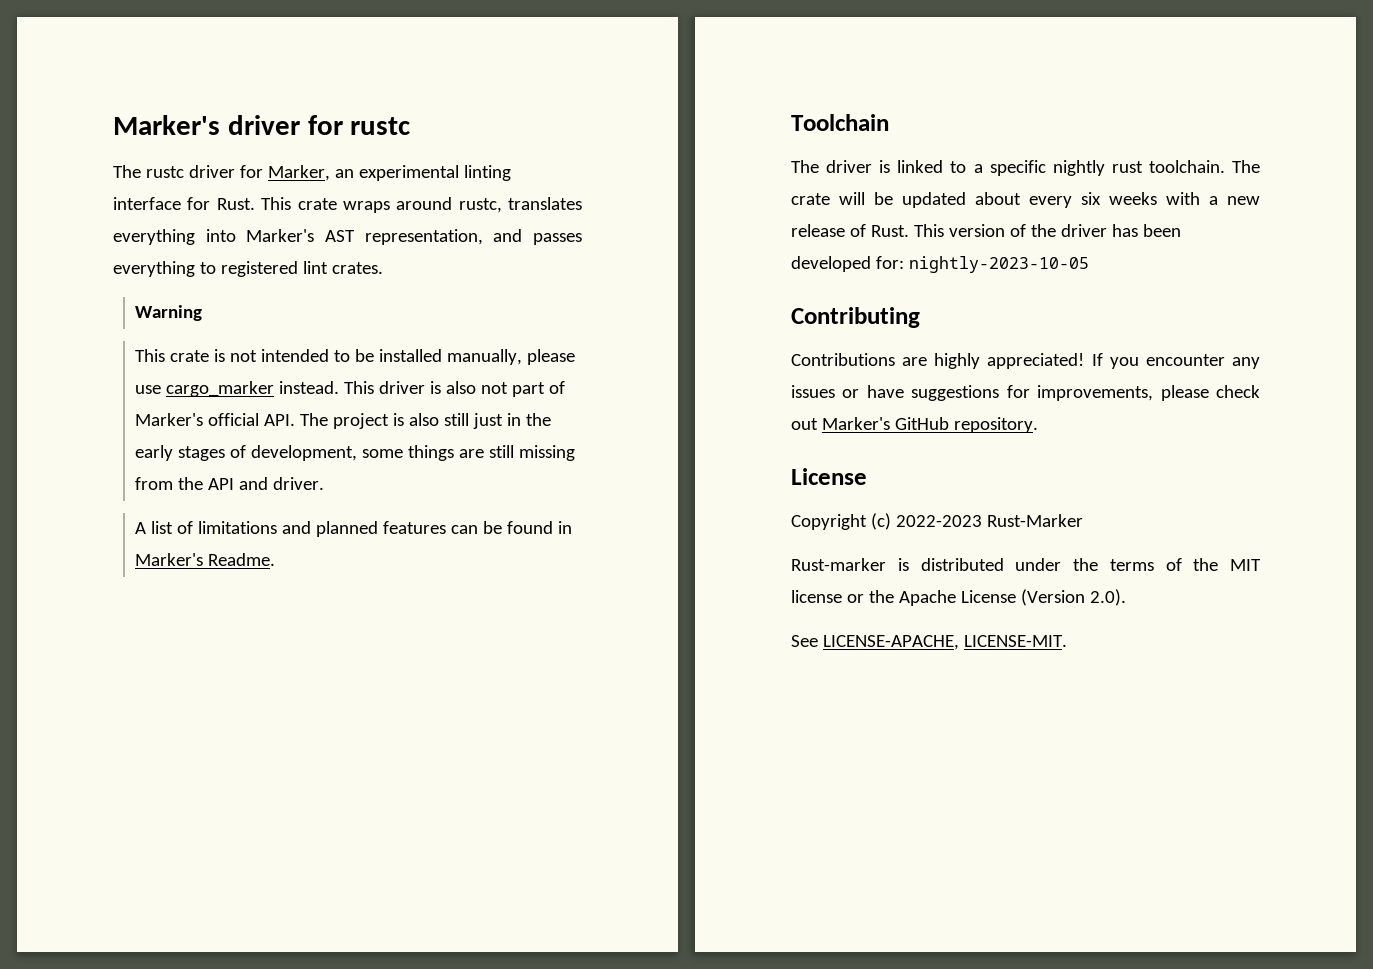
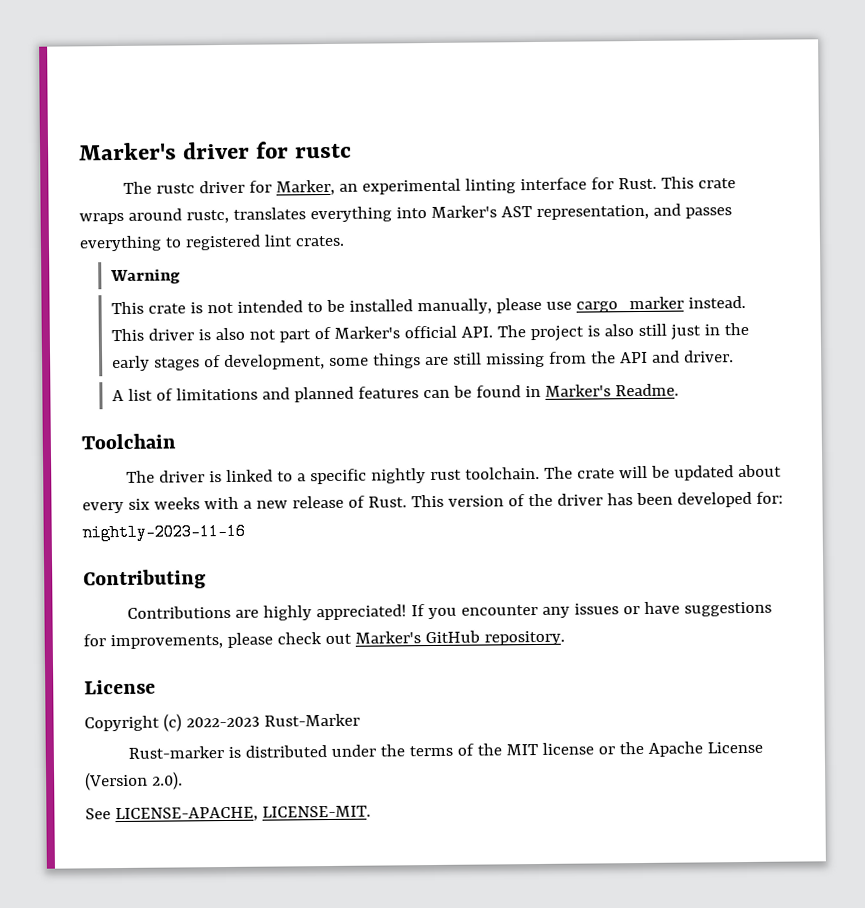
- This version of the driver has been developed for: nightly-2023-10-05
+ This version of the driver has been developed for: nightly-2023-11-16

